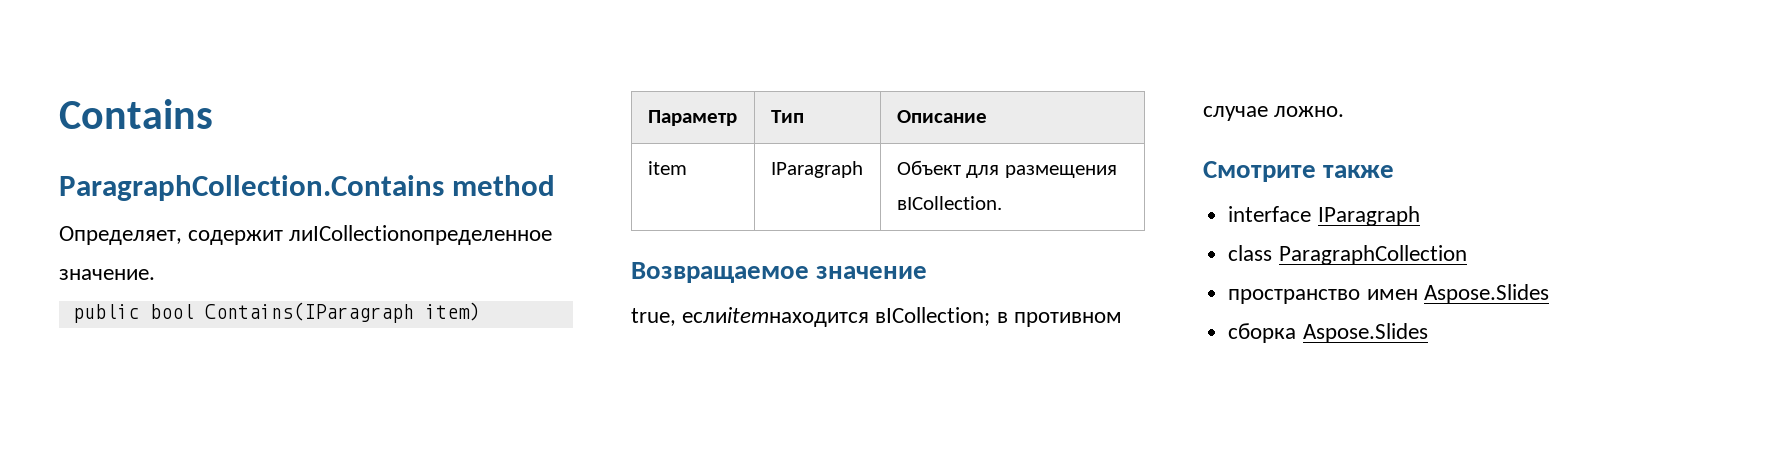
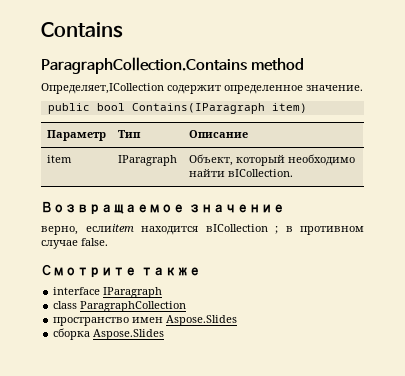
- Определяет, содержит лиICollectionопределенное значение.
+ Определяет,ICollection содержит определенное значение.
- item | IParagraph | Объект для размещения вICollection.
+ item | IParagraph | Объект, который необходимо найти вICollection.
- true, еслиitemнаходится вICollection; в противном случае ложно.
+ верно, еслиitem находится вICollection ; в противном случае false.

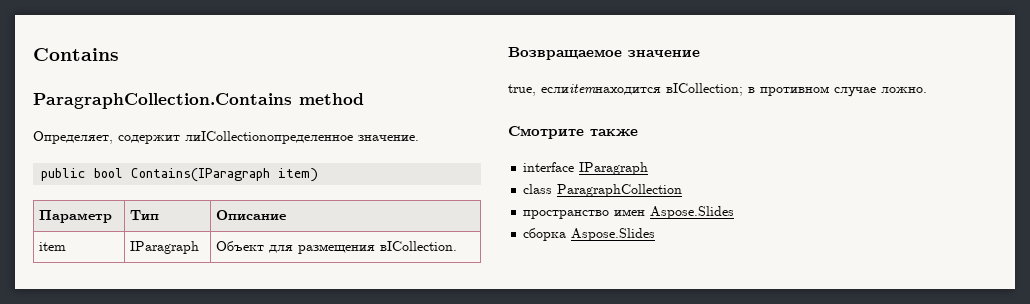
- Определяет,ICollection содержит определенное значение.
+ Определяет, содержит лиICollectionопределенное значение.
- item | IParagraph | Объект, который необходимо найти вICollection.
+ item | IParagraph | Объект для размещения вICollection.
- верно, еслиitem находится вICollection ; в противном случае false.
+ true, еслиitemнаходится вICollection; в противном случае ложно.

